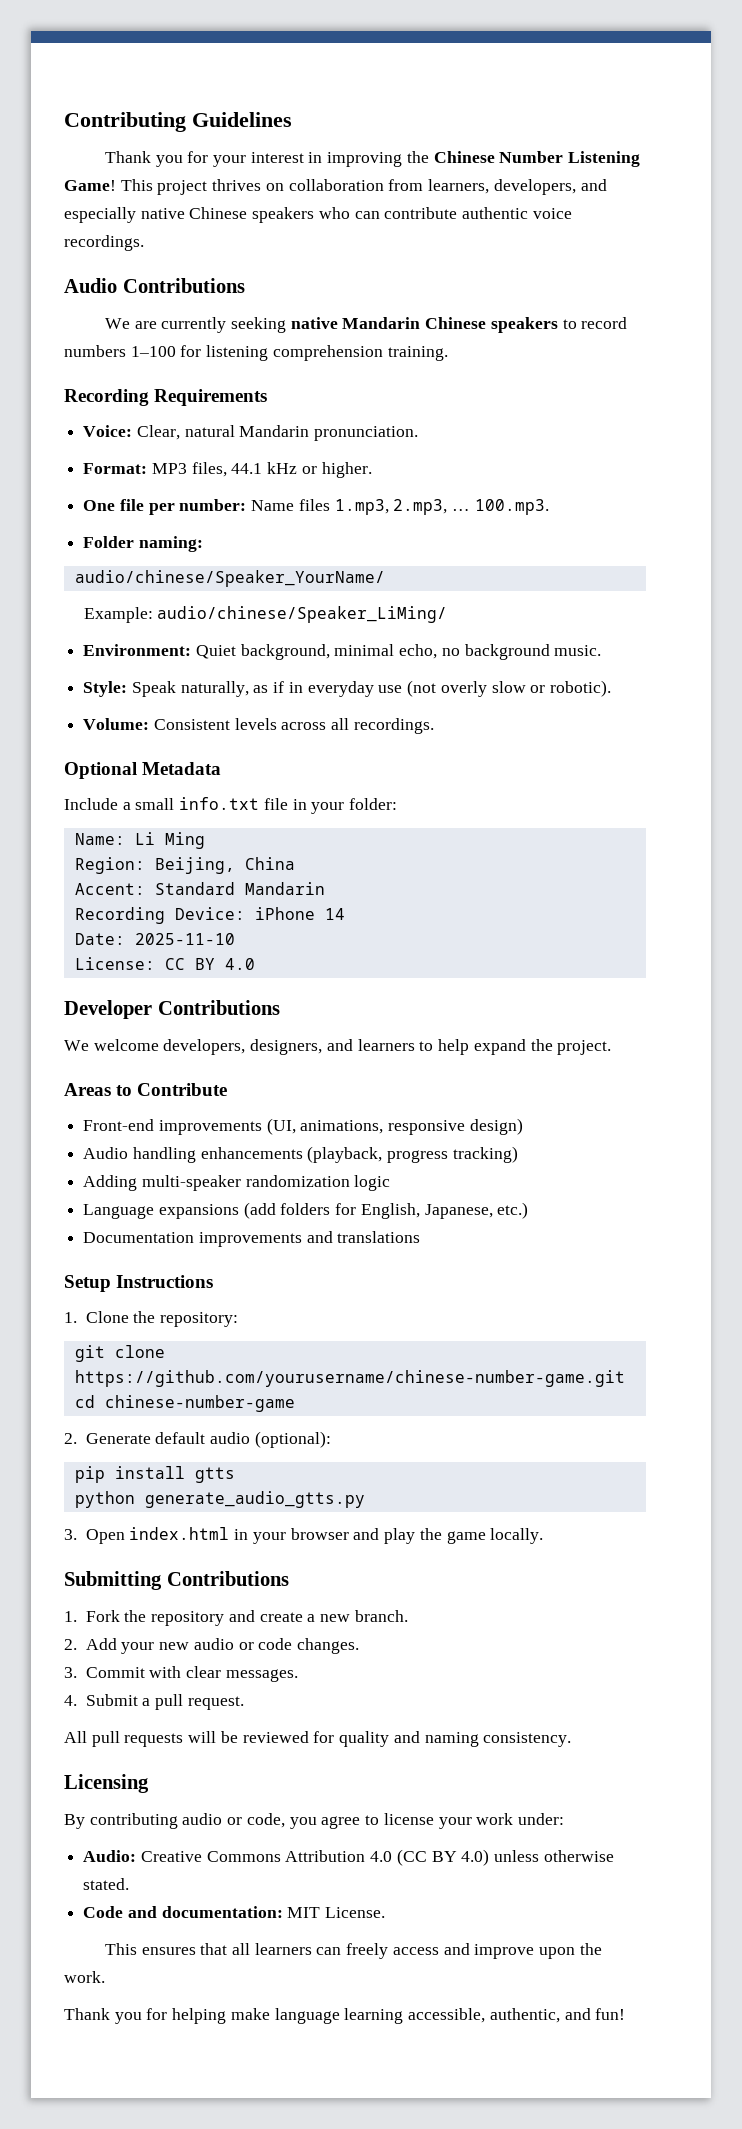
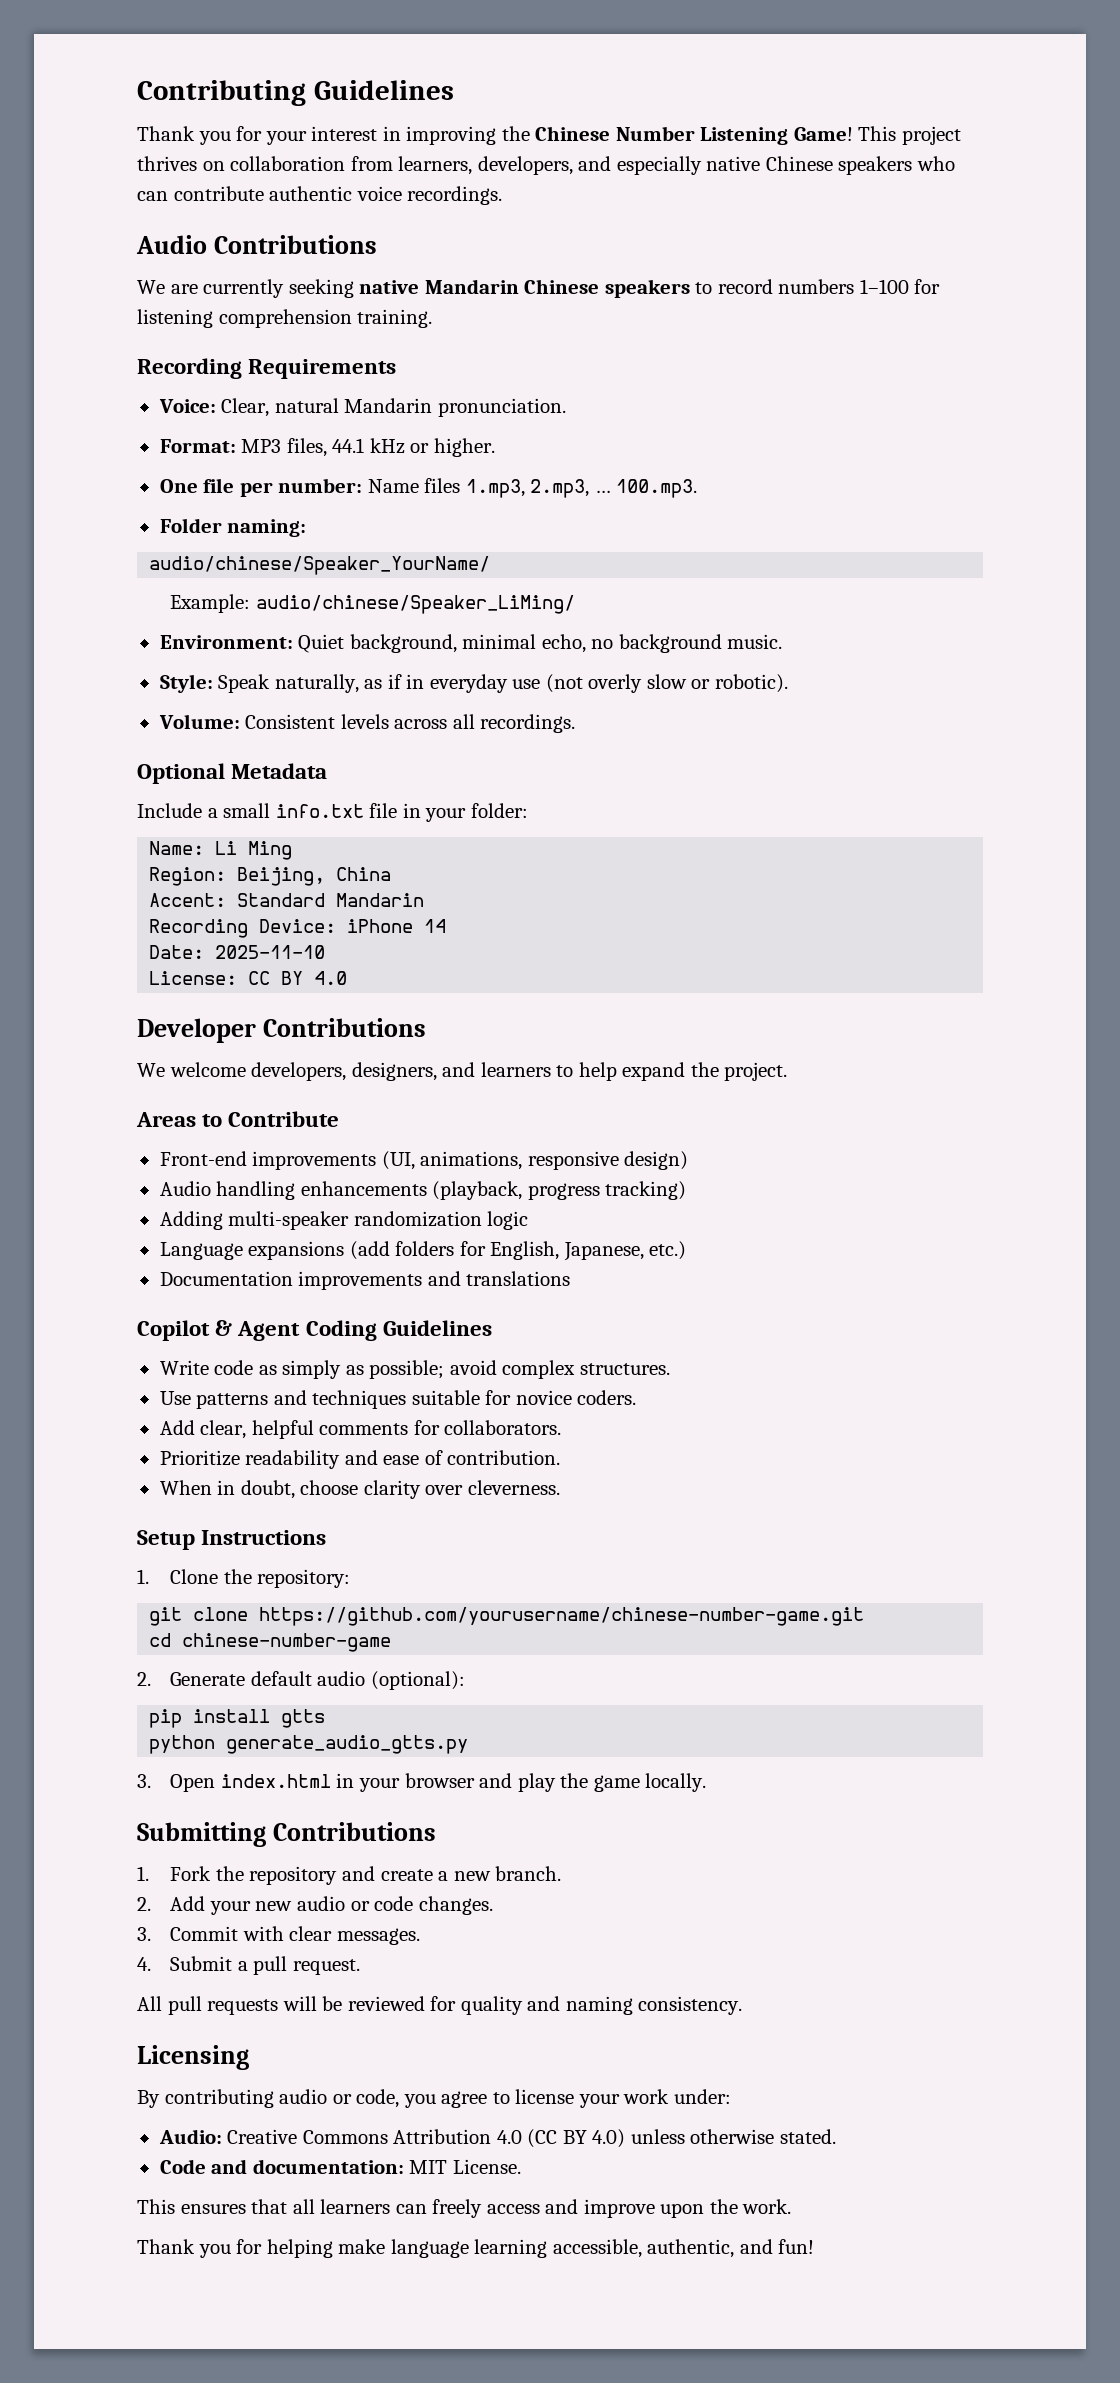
+ Copilot & Agent Coding Guidelines
+ Write code as simply as possible; avoid complex structures.
+ Use patterns and techniques suitable for novice coders.
+ Add clear, helpful comments for collaborators.
+ Prioritize readability and ease of contribution.
+ When in doubt, choose clarity over cleverness.

